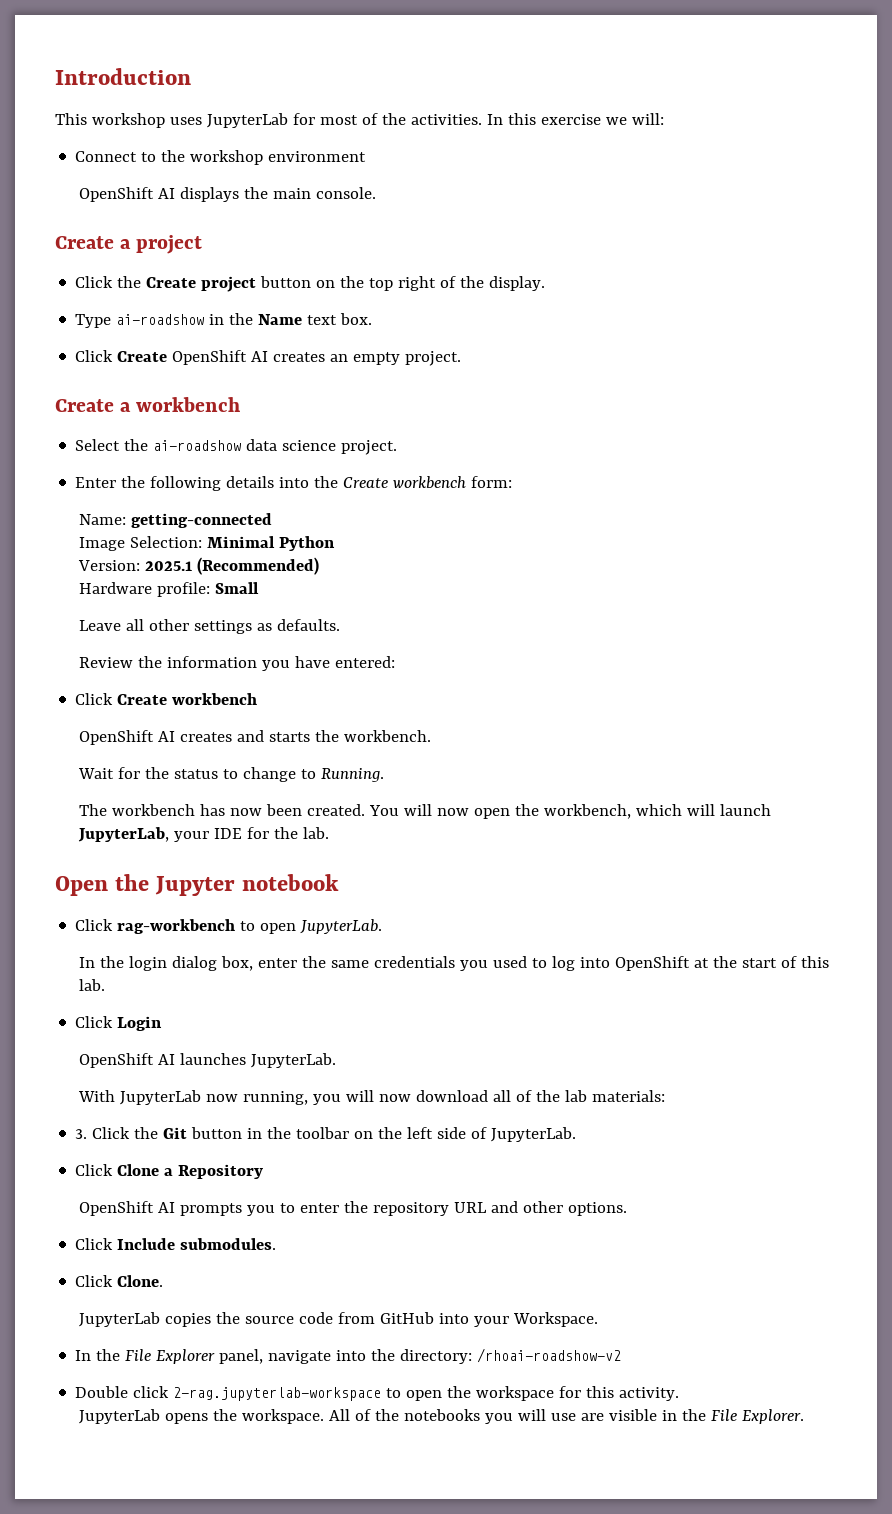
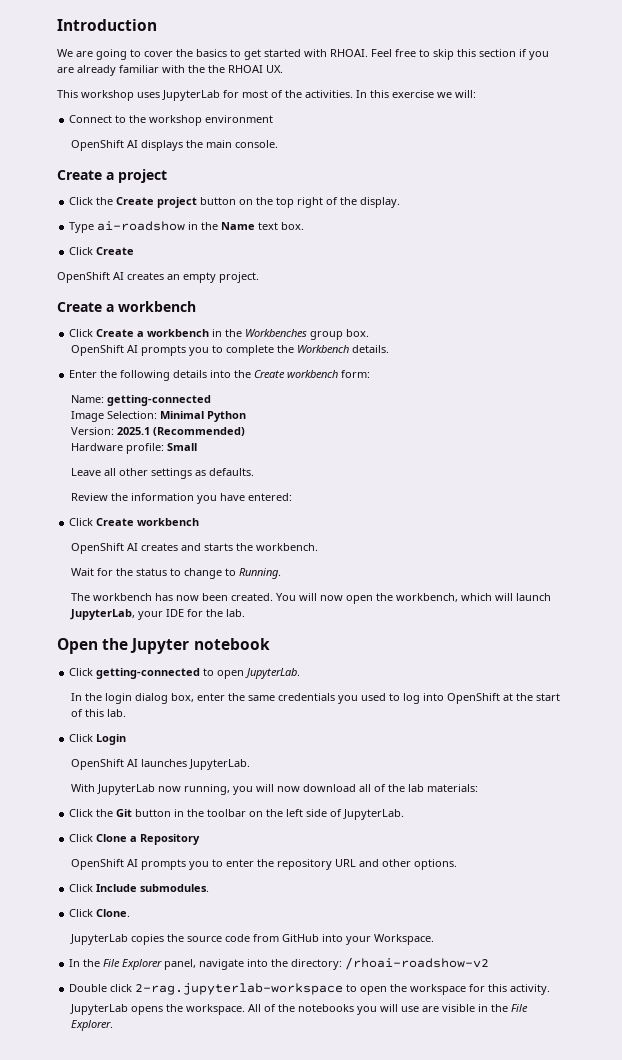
+ We are going to cover the basics to get started with RHOAI. Feel free to skip this section if you are already familiar with the the RHOAI UX.
  Type ai-roadshow in the Name text box.
- Click Create OpenShift AI creates an empty project.
+ Click Create
+ OpenShift AI creates an empty project.
- Select the ai-roadshow data science project.
+ Click Create a workbench in the Workbenches group box.
+ OpenShift AI prompts you to complete the Workbench details.
- Click rag-workbench to open JupyterLab.
+ Click getting-connected to open JupyterLab.
- 3. Click the Git button in the toolbar on the left side of JupyterLab.
+ Click the Git button in the toolbar on the left side of JupyterLab.

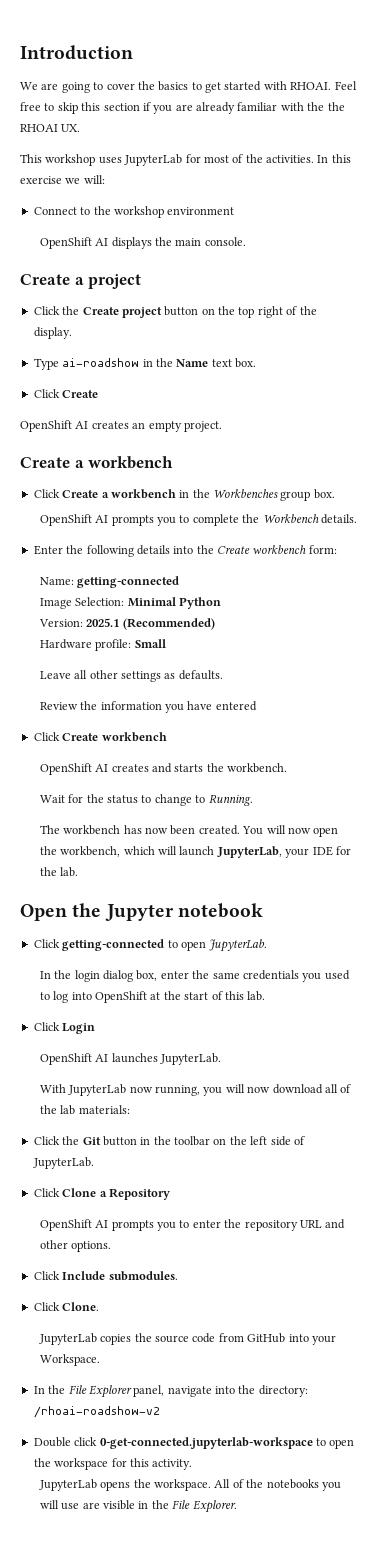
- Review the information you have entered:
+ Review the information you have entered
- Double click 2-rag.jupyterlab-workspace to open the workspace for this activity.
+ Double click 0-get-connected.jupyterlab-workspace to open the workspace for this activity.

